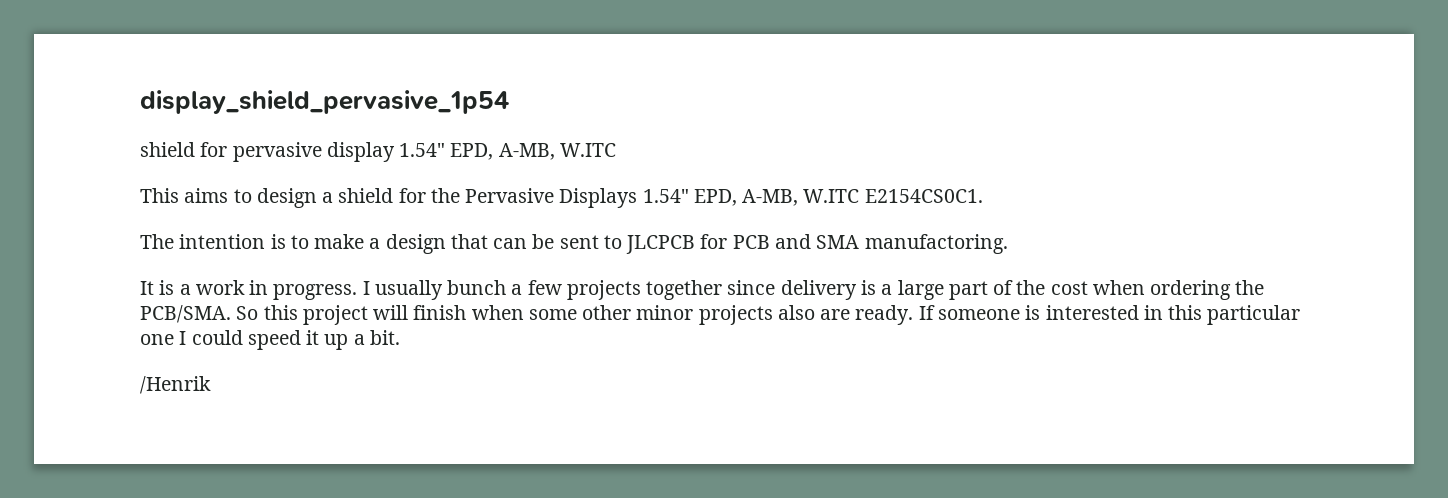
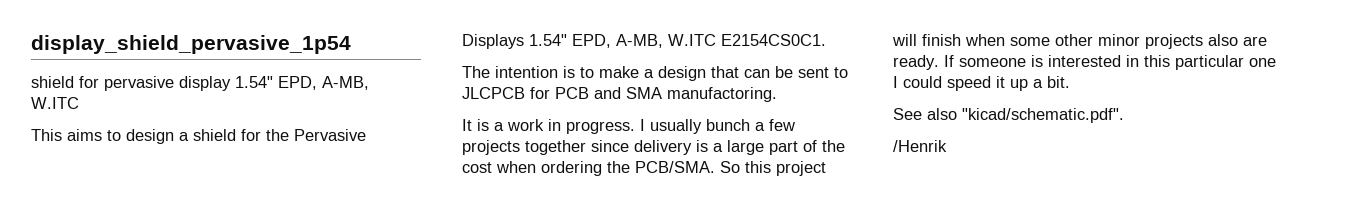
+ See also "kicad/schematic.pdf".

